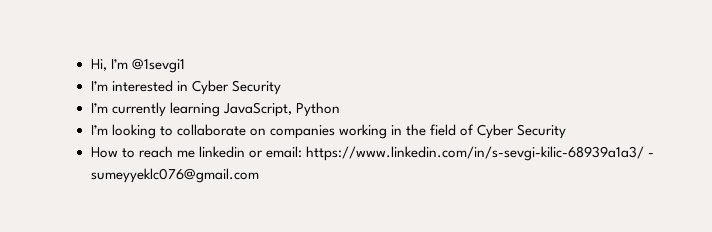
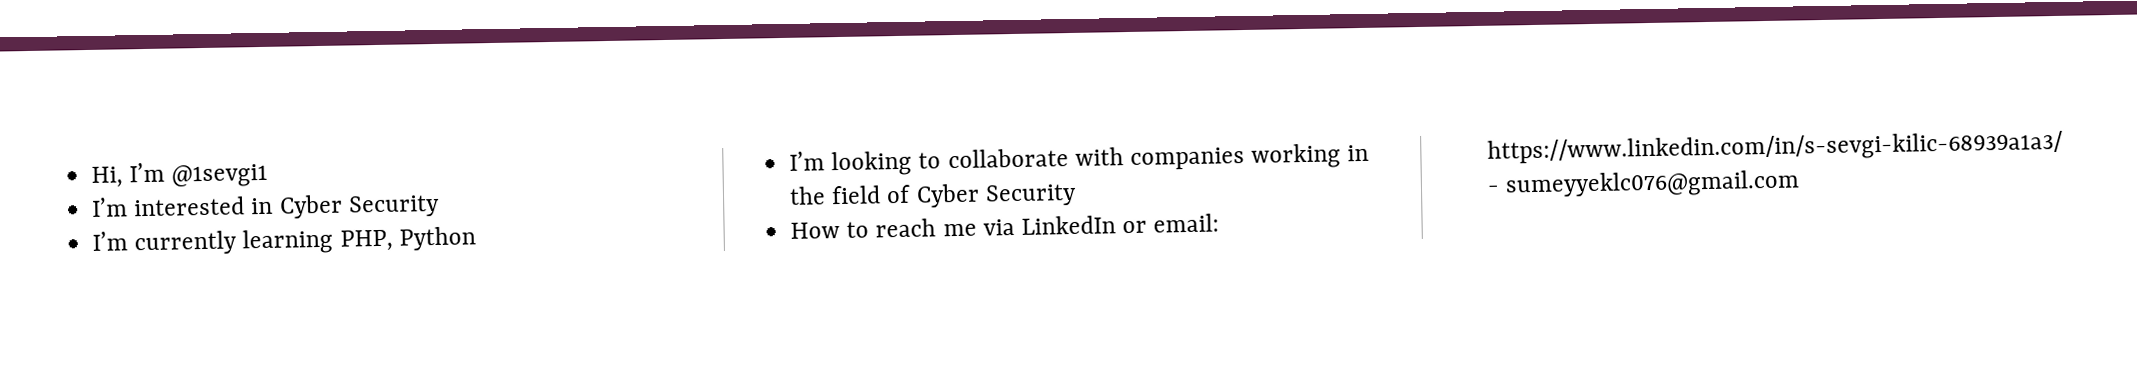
- I’m currently learning JavaScript, Python
+ I’m currently learning PHP, Python
- I’m looking to collaborate on companies working in the field of Cyber Security
+ I’m looking to collaborate with companies working in the field of Cyber Security
- How to reach me linkedin or email: https://www.linkedin.com/in/s-sevgi-kilic-68939a1a3/ - sumeyyeklc076@gmail.com
+ How to reach me via LinkedIn or email: https://www.linkedin.com/in/s-sevgi-kilic-68939a1a3/ - sumeyyeklc076@gmail.com

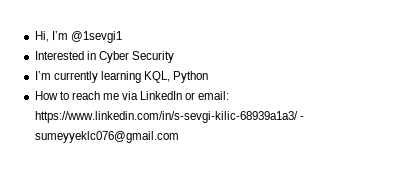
- I’m interested in Cyber Security
+ Interested in Cyber Security
- I’m currently learning PHP, Python
+ I’m currently learning KQL, Python
- I’m looking to collaborate with companies working in the field of Cyber Security

